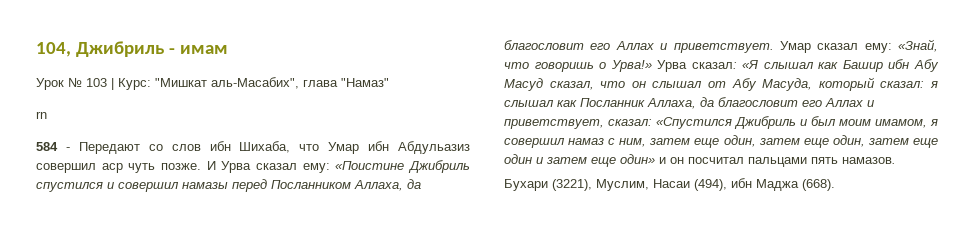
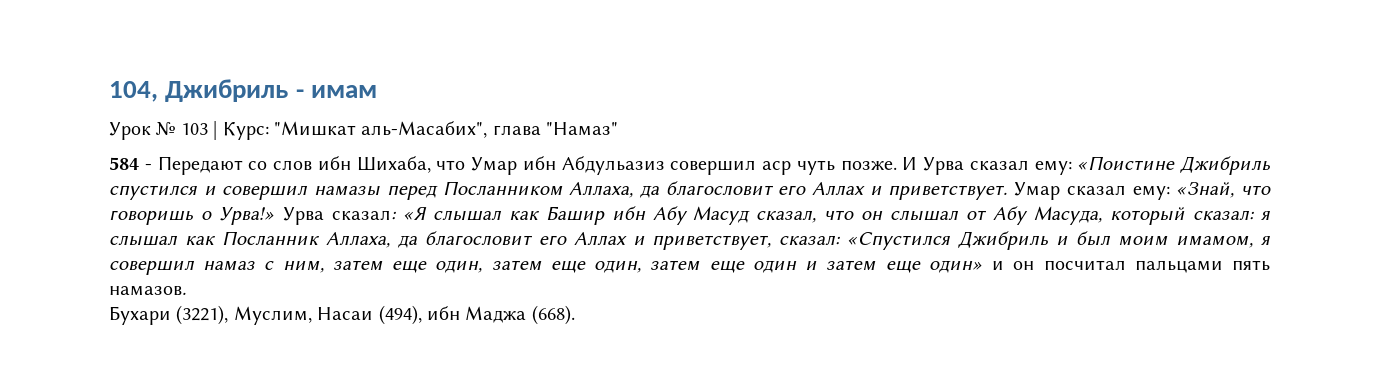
- rn

